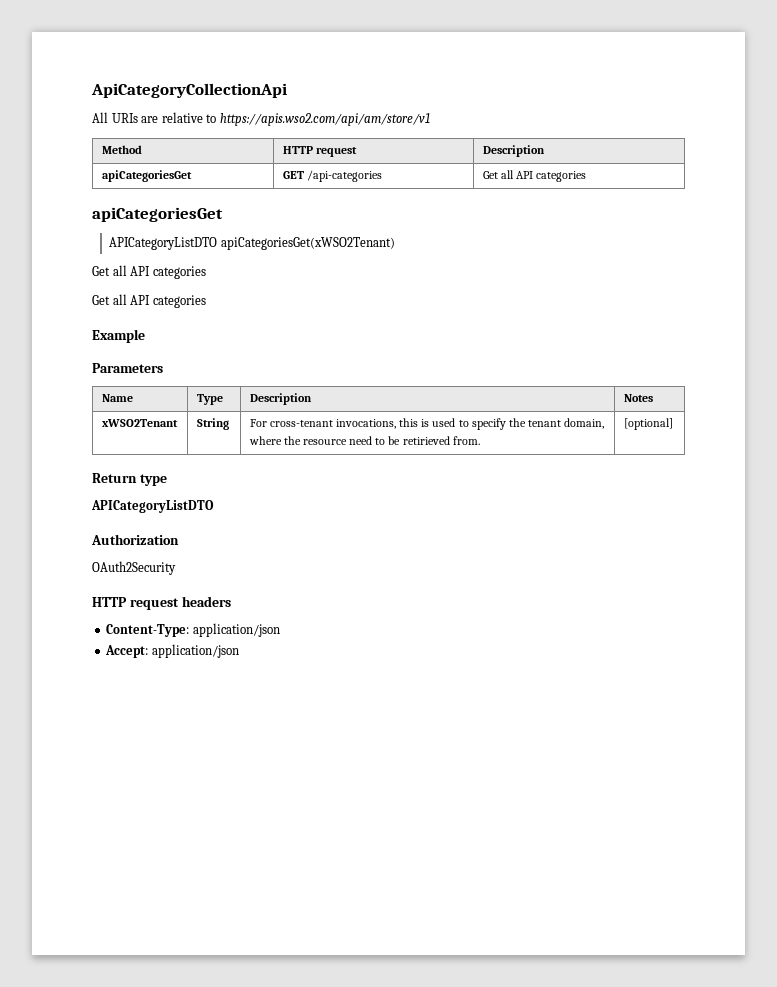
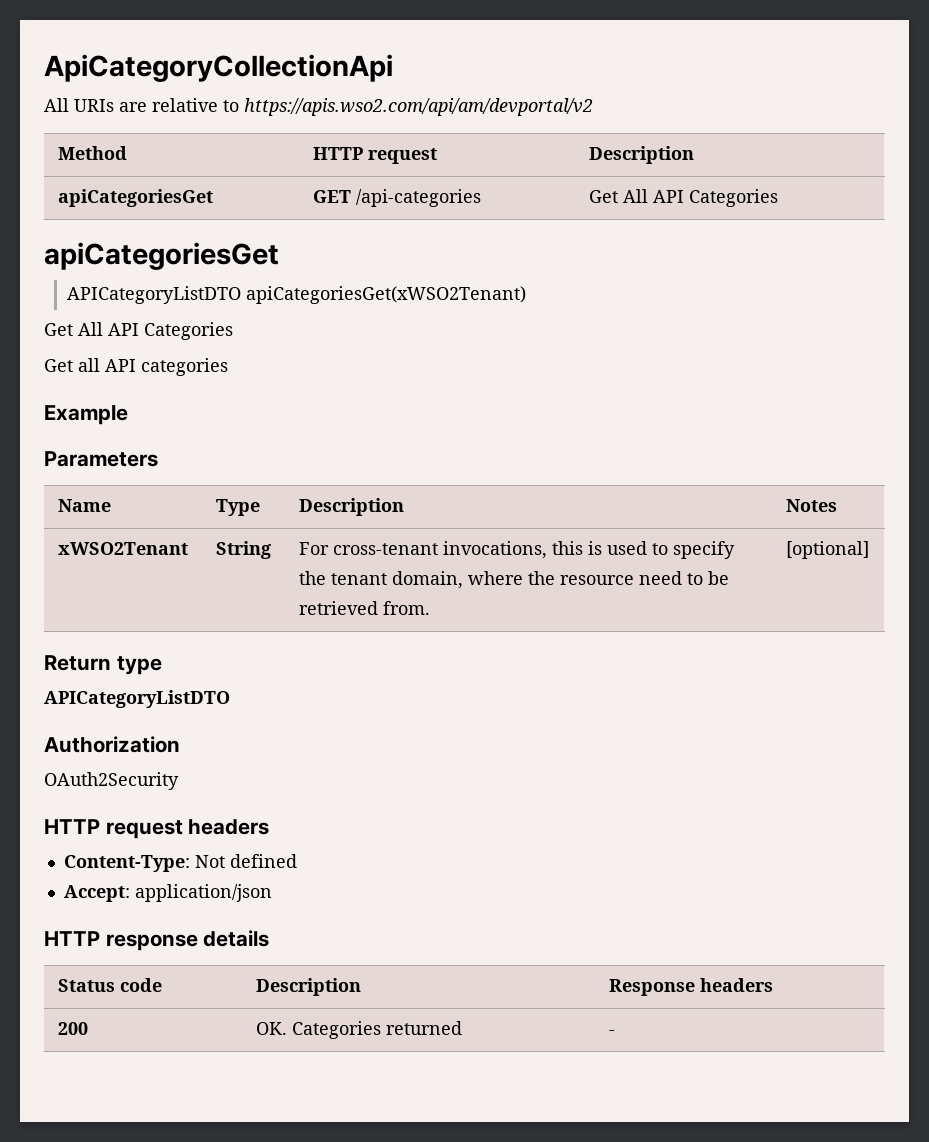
- All URIs are relative to https://apis.wso2.com/api/am/store/v1
+ All URIs are relative to https://apis.wso2.com/api/am/devportal/v2
- apiCategoriesGet | GET /api-categories | Get all API categories
+ apiCategoriesGet | GET /api-categories | Get All API Categories
  APICategoryListDTO apiCategoriesGet(xWSO2Tenant)
- Get all API categories
+ Get All API Categories
- xWSO2Tenant | String | For cross-tenant invocations, this is used to specify the tenant domain, where the resource need to be retirieved from. | [optional]
+ xWSO2Tenant | String | For cross-tenant invocations, this is used to specify the tenant domain, where the resource need to be retrieved from. | [optional]
- Content-Type: application/json
+ Content-Type: Not defined
+ HTTP response details
+ Status code | Description | Response headers
+ 200 | OK. Categories returned | -

